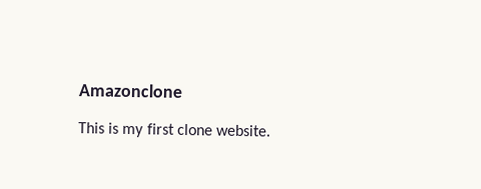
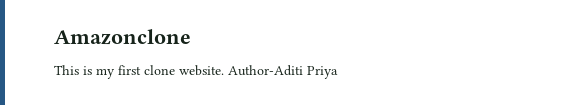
+ Author-Aditi Priya

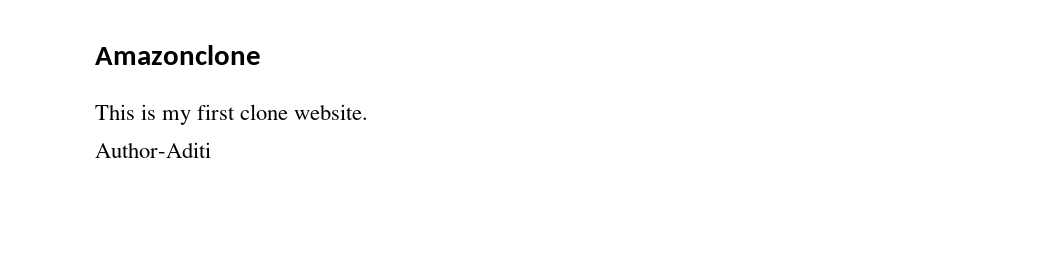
- This is my first clone website. Author-Aditi Priya
+ This is my first clone website.
+ Author-Aditi

